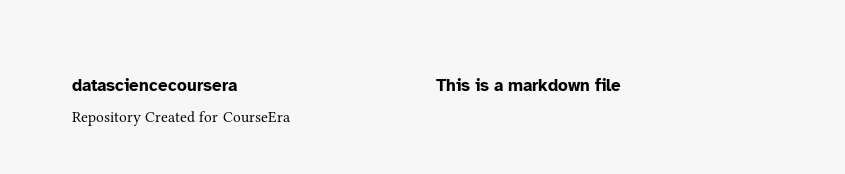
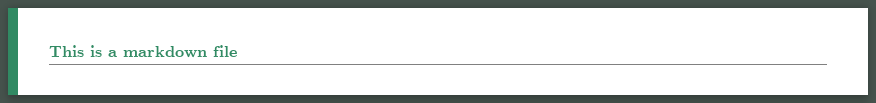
- datasciencecoursera
- Repository Created for CourseEra

